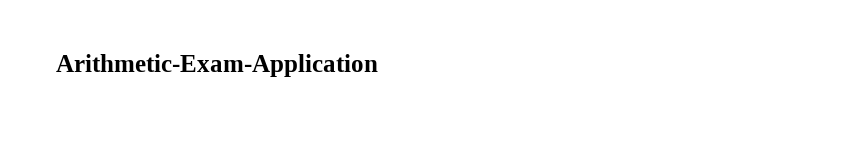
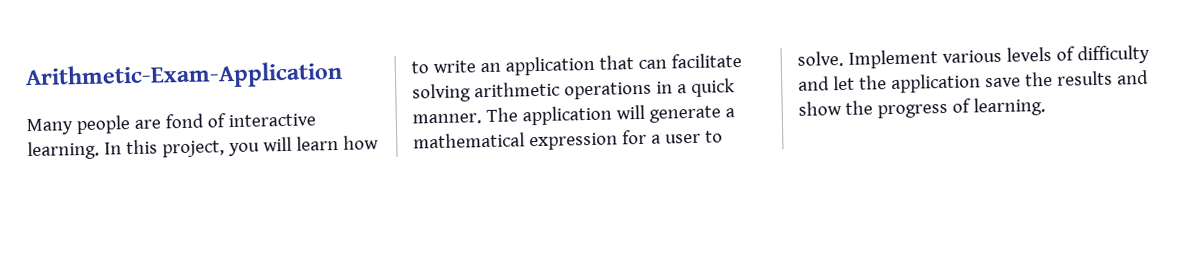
+ Many people are fond of interactive learning. In this project, you will learn how to write an application that can facilitate solving arithmetic operations in a quick manner. The application will generate a mathematical expression for a user to solve. Implement various levels of difficulty and let the application save the results and show the progress of learning.

